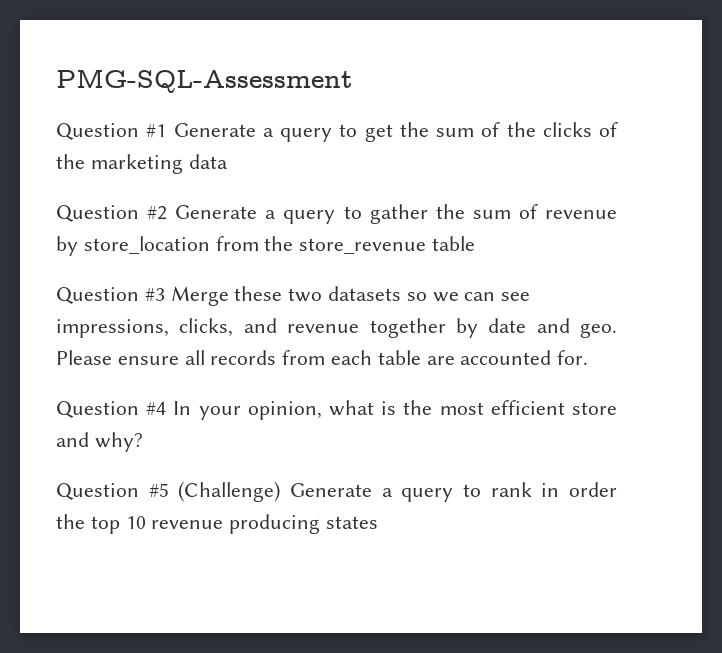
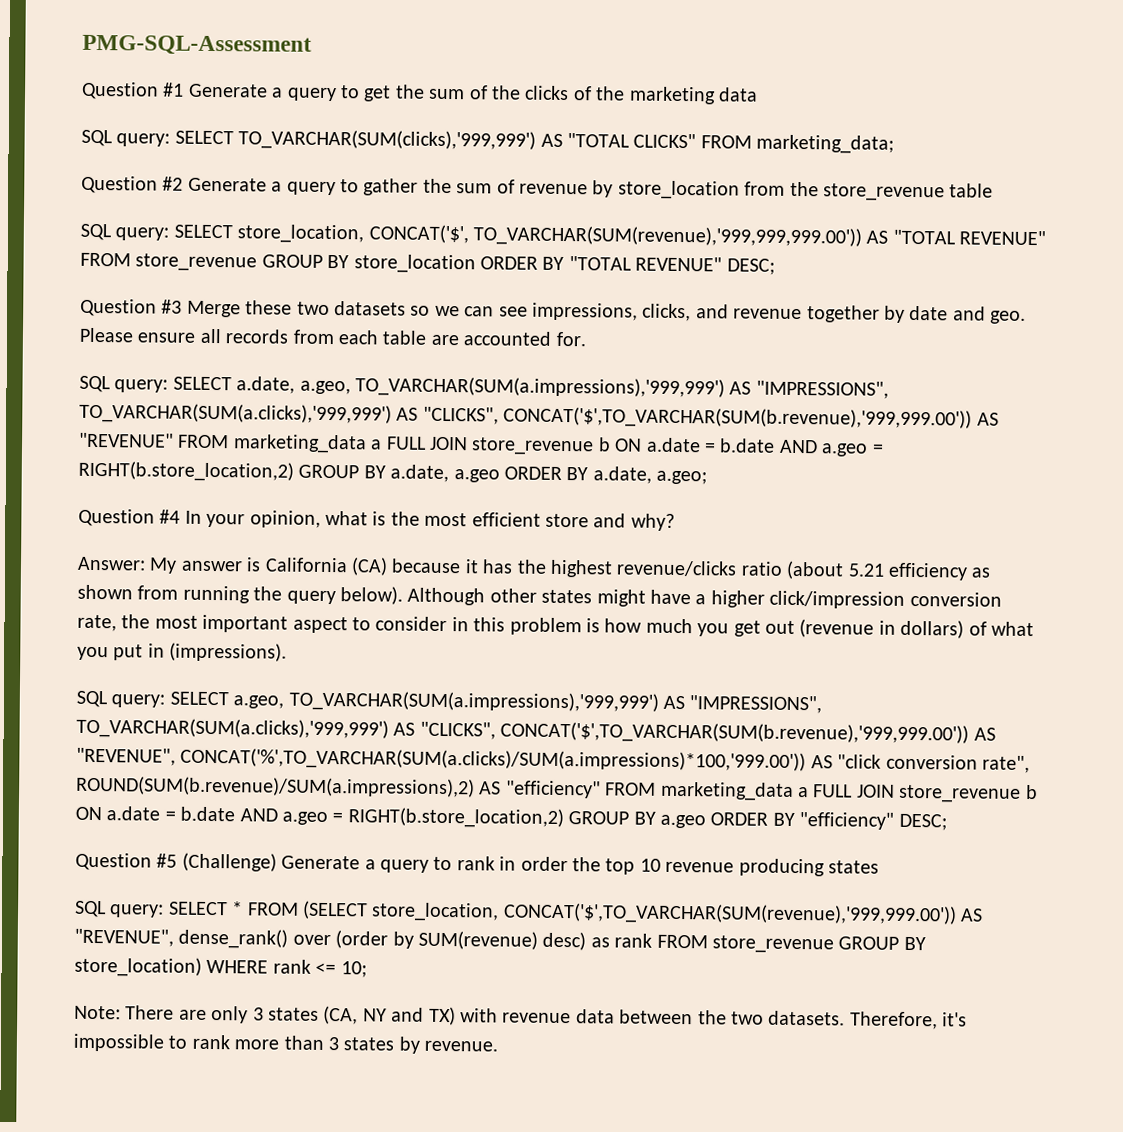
+ SQL query: SELECT TO_VARCHAR(SUM(clicks),'999,999') AS "TOTAL CLICKS" FROM marketing_data;
+ SQL query: SELECT store_location, CONCAT('$', TO_VARCHAR(SUM(revenue),'999,999,999.00')) AS "TOTAL REVENUE" FROM store_revenue GROUP BY store_location ORDER BY "TOTAL REVENUE" DESC;
+ SQL query: SELECT a.date, a.geo, TO_VARCHAR(SUM(a.impressions),'999,999') AS "IMPRESSIONS", TO_VARCHAR(SUM(a.clicks),'999,999') AS "CLICKS", CONCAT('$',TO_VARCHAR(SUM(b.revenue),'999,999.00')) AS "REVENUE" FROM marketing_data a FULL JOIN store_revenue b ON a.date = b.date AND a.geo = RIGHT(b.store_location,2) GROUP BY a.date, a.geo ORDER BY a.date, a.geo;
+ Answer: My answer is California (CA) because it has the highest revenue/clicks ratio (about 5.21 efficiency as shown from running the query below). Although other states might have a higher click/impression conversion rate, the most important aspect to consider in this problem is how much you get out (revenue in dollars) of what you put in (impressions).
+ SQL query: SELECT a.geo, TO_VARCHAR(SUM(a.impressions),'999,999') AS "IMPRESSIONS", TO_VARCHAR(SUM(a.clicks),'999,999') AS "CLICKS", CONCAT('$',TO_VARCHAR(SUM(b.revenue),'999,999.00')) AS "REVENUE", CONCAT('%',TO_VARCHAR(SUM(a.clicks)/SUM(a.impressions)*100,'999.00')) AS "click conversion rate", ROUND(SUM(b.revenue)/SUM(a.impressions),2) AS "efficiency" FROM marketing_data a FULL JOIN store_revenue b ON a.date = b.date AND a.geo = RIGHT(b.store_location,2) GROUP BY a.geo ORDER BY "efficiency" DESC;
+ SQL query: SELECT * FROM (SELECT store_location, CONCAT('$',TO_VARCHAR(SUM(revenue),'999,999.00')) AS "REVENUE", dense_rank() over (order by SUM(revenue) desc) as rank FROM store_revenue GROUP BY store_location) WHERE rank <= 10;
+ Note: There are only 3 states (CA, NY and TX) with revenue data between the two datasets. Therefore, it's impossible to rank more than 3 states by revenue.

